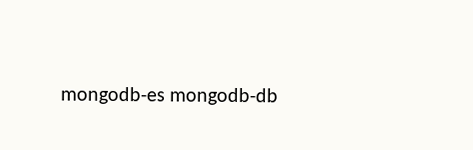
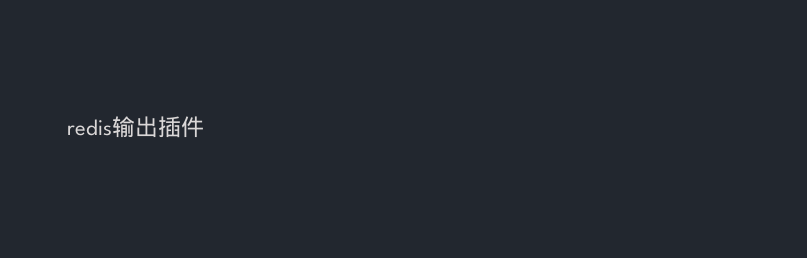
- mongodb-es mongodb-db
+ redis输出插件

